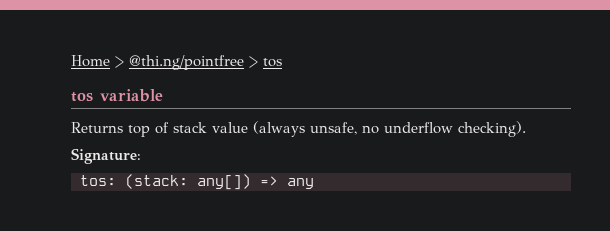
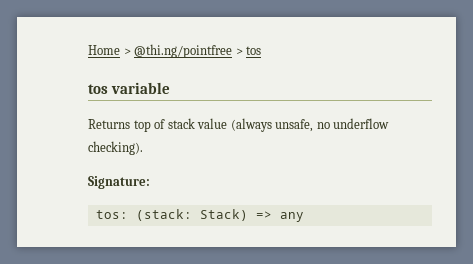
- tos: (stack: any[]) => any
+ tos: (stack: Stack) => any

